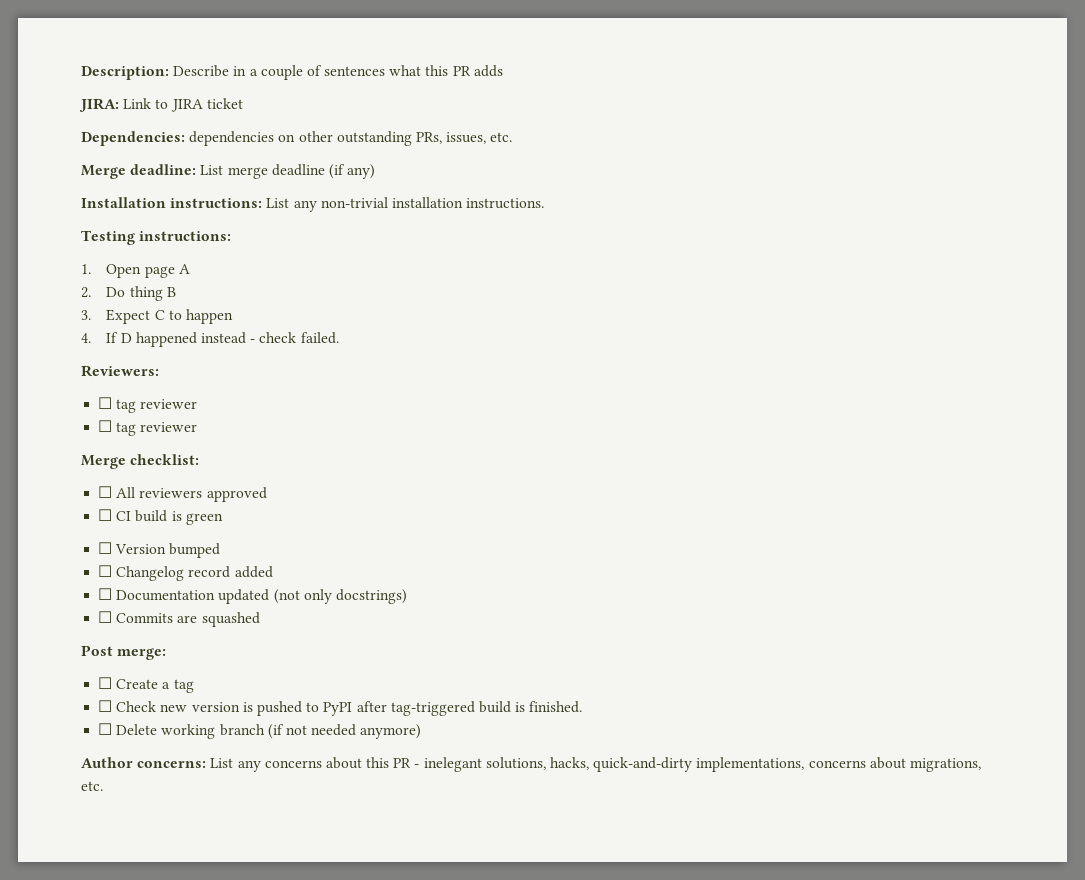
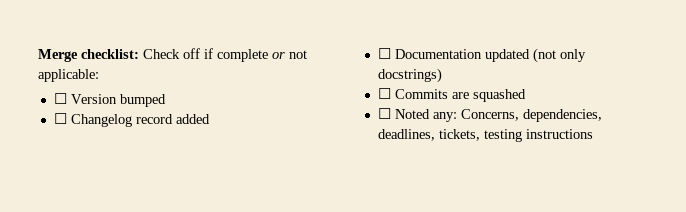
- Description: Describe in a couple of sentences what this PR adds
- JIRA: Link to JIRA ticket
- Dependencies: dependencies on other outstanding PRs, issues, etc.
- Merge deadline: List merge deadline (if any)
- Installation instructions: List any non-trivial installation instructions.
- Testing instructions:
- 1. Open page A
- 2. Do thing B
- 3. Expect C to happen
- 4. If D happened instead - check failed.
- Reviewers:
- ☐ tag reviewer
- ☐ tag reviewer
- Merge checklist:
- ☐ All reviewers approved
- ☐ CI build is green
+ Merge checklist: Check off if complete or not applicable:
- Post merge:
- ☐ Create a tag
- ☐ Check new version is pushed to PyPI after tag-triggered build is finished.
- ☐ Delete working branch (if not needed anymore)
- Author concerns: List any concerns about this PR - inelegant solutions, hacks, quick-and-dirty implementations, concerns about migrations, etc.
+ ☐ Noted any: Concerns, dependencies, deadlines, tickets, testing instructions

